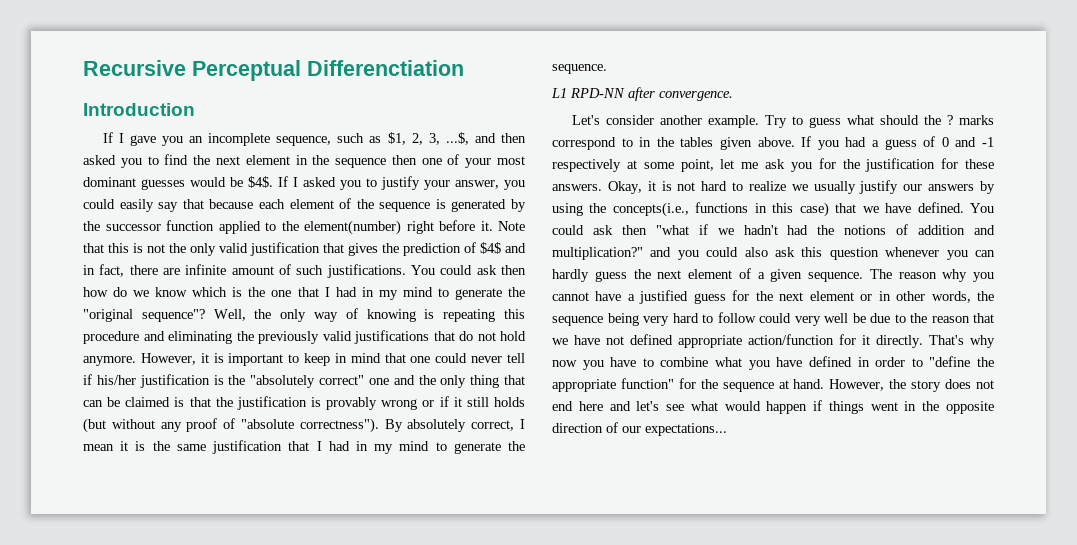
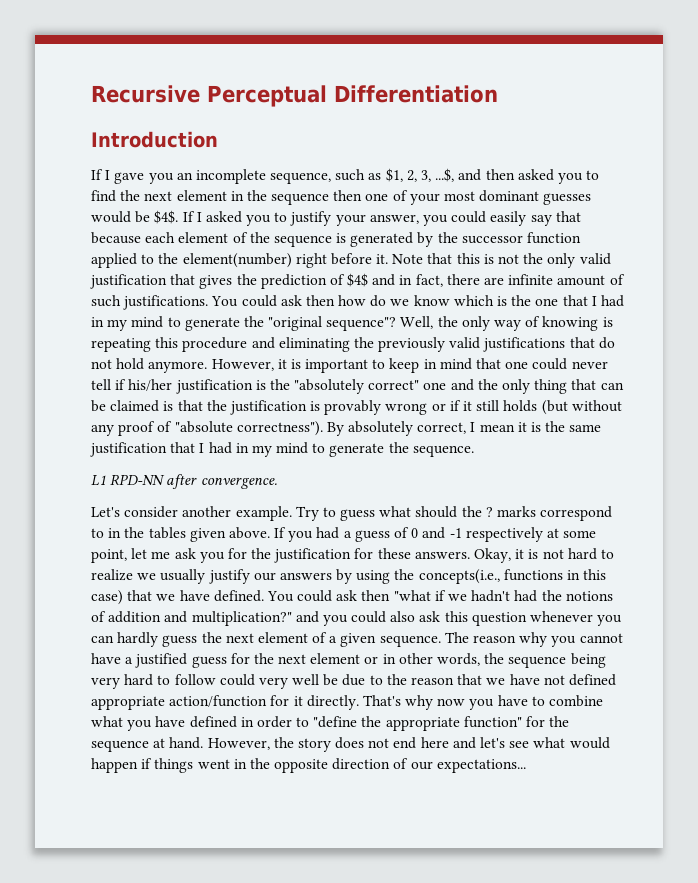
- Recursive Perceptual Differenctiation
+ Recursive Perceptual Differentiation

